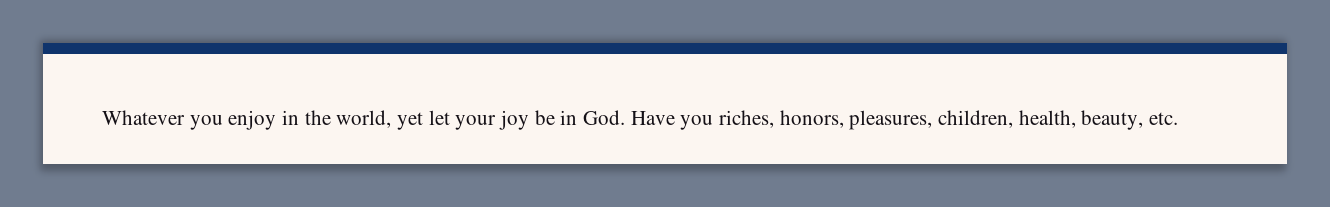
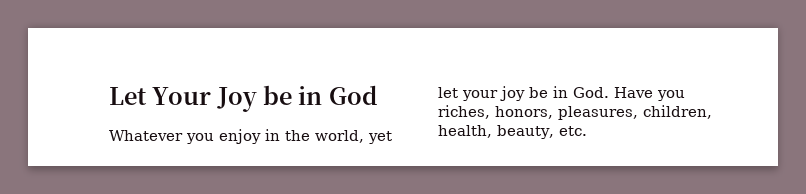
+ Let Your Joy be in God

